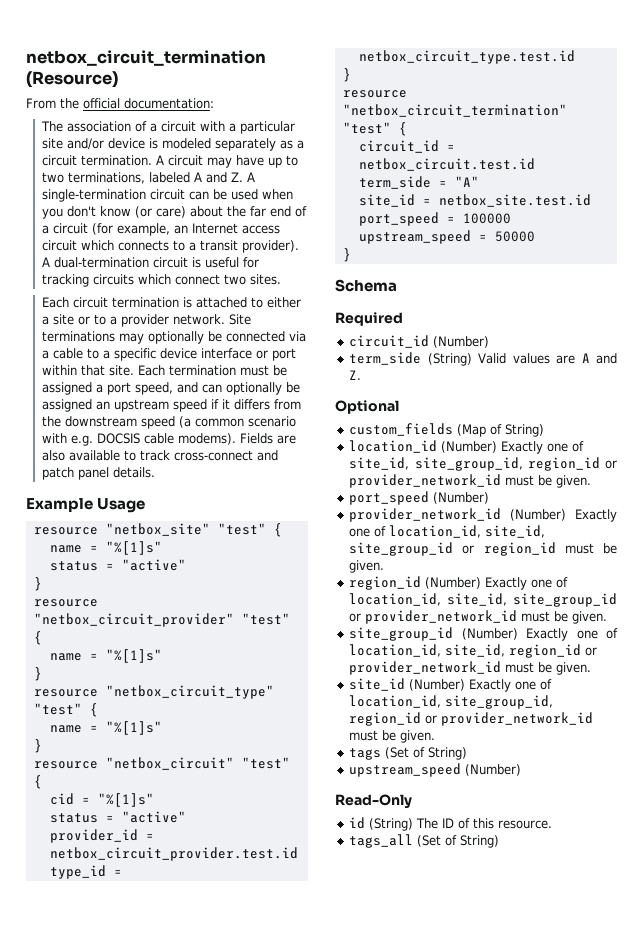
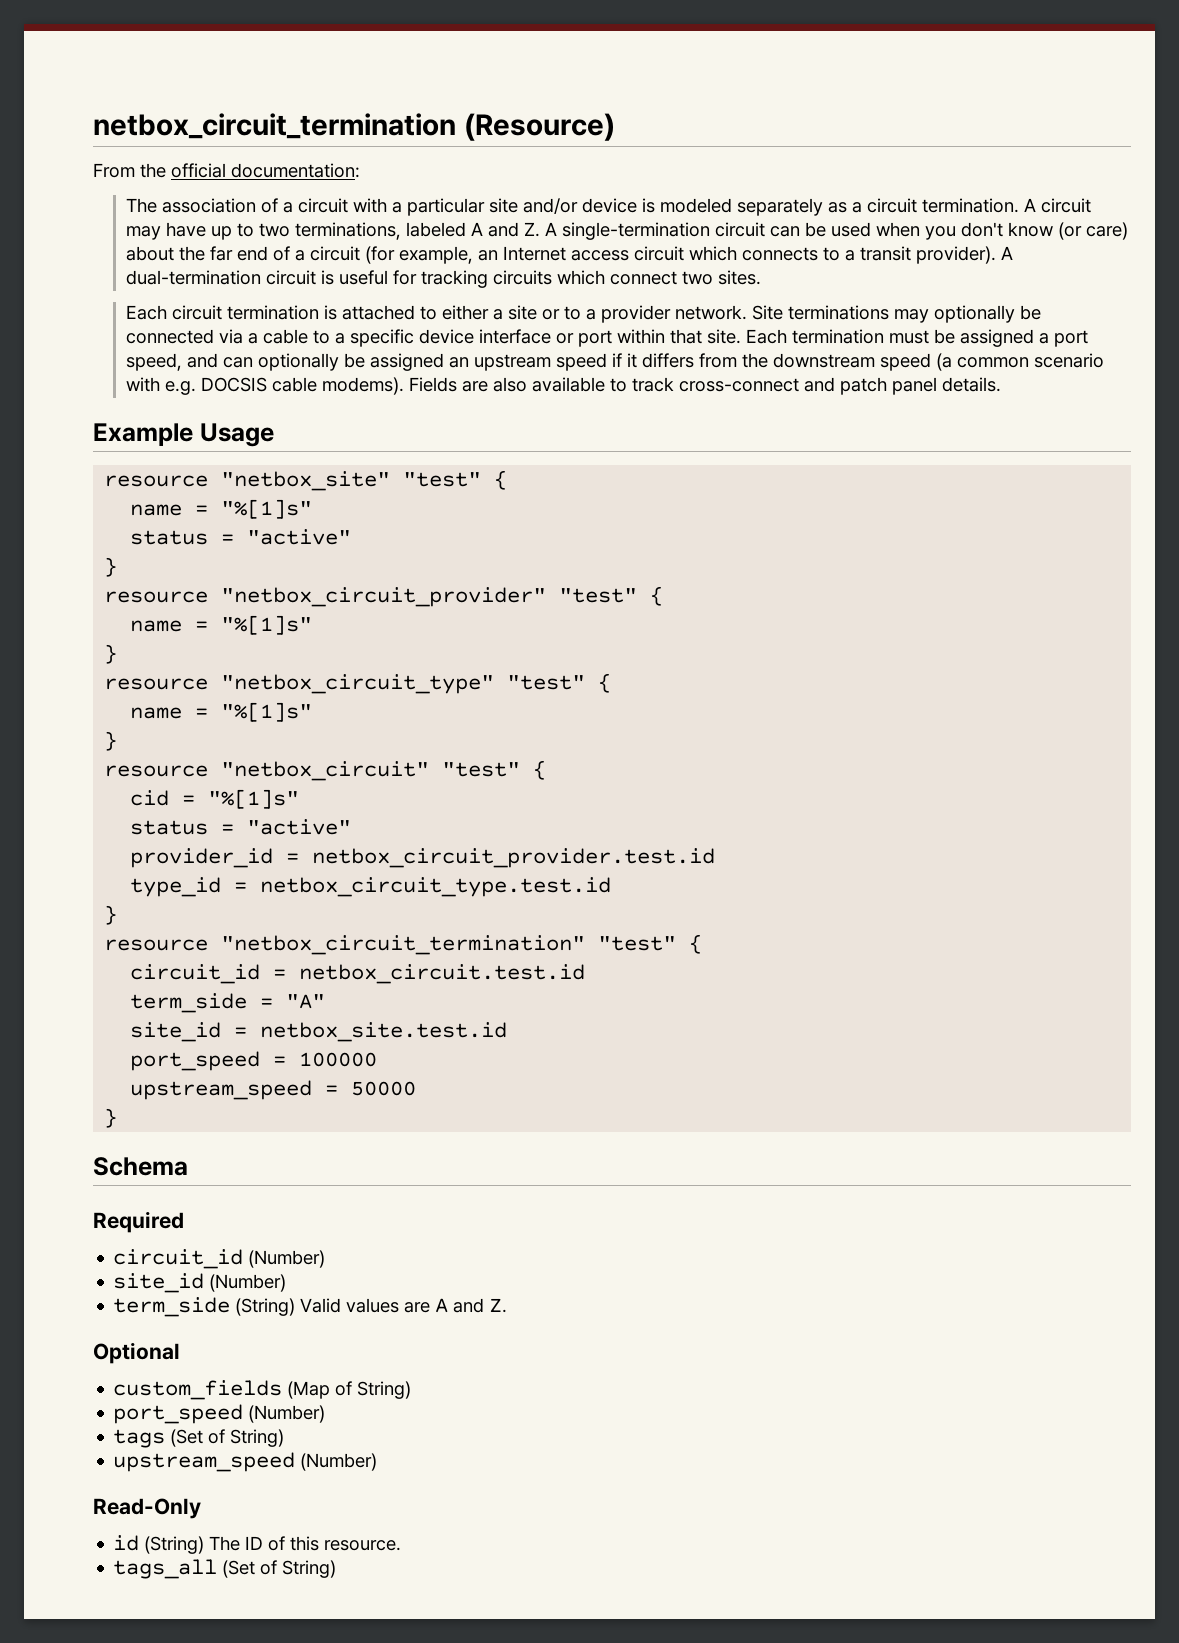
+ site_id (Number)
- location_id (Number) Exactly one of site_id, site_group_id, region_id or provider_network_id must be given.
  port_speed (Number)
- provider_network_id (Number) Exactly one of location_id, site_id, site_group_id or region_id must be given.
- region_id (Number) Exactly one of location_id, site_id, site_group_id or provider_network_id must be given.
- site_group_id (Number) Exactly one of location_id, site_id, region_id or provider_network_id must be given.
- site_id (Number) Exactly one of location_id, site_group_id, region_id or provider_network_id must be given.

